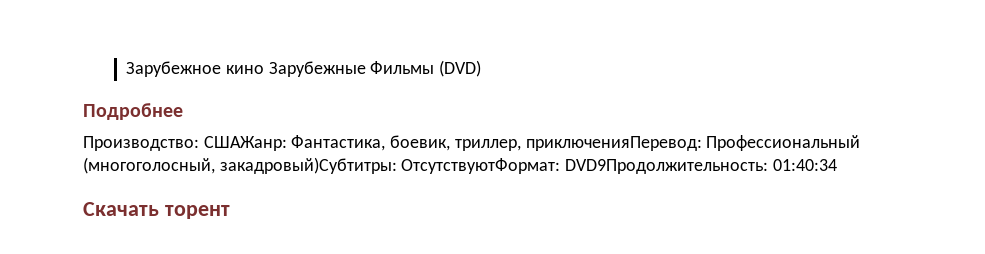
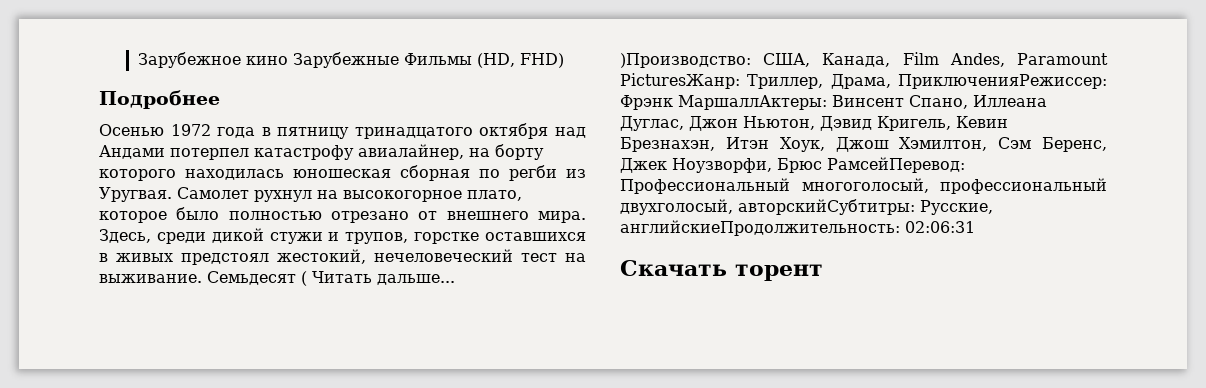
- Зарубежное кино Зарубежные Фильмы (DVD)
+ Зарубежное кино Зарубежные Фильмы (HD, FHD)
- Производство: СШАЖанр: Фантастика, боевик, триллер, приключенияПеревод: Профессиональный (многоголосный, закадровый)Субтитры: ОтсутствуютФормат: DVD9Продолжительность: 01:40:34
+ Осенью 1972 года в пятницу тринадцатого октября над Андами потерпел катастрофу авиалайнер, на борту которого находилась юношеская сборная по регби из Уругвая. Самолет рухнул на высокогорное плато, которое было полностью отрезано от внешнего мира. Здесь, среди дикой стужи и трупов, горстке оставшихся в живых предстоял жестокий, нечеловеческий тест на выживание. Семьдесят ( Читать дальше... )Производство: США, Канада, Film Andes, Paramount PicturesЖанр: Триллер, Драма, ПриключенияРежиссер: Фрэнк МаршаллАктеры: Винсент Спано, Иллеана Дуглас, Джон Ньютон, Дэвид Кригель, Кевин Брезнахэн, Итэн Хоук, Джош Хэмилтон, Сэм Беренс, Джек Ноузворфи, Брюс РамсейПеревод: Профессиональный многоголосый, профессиональный двухголосый, авторскийСубтитры: Русские, английскиеПродолжительность: 02:06:31

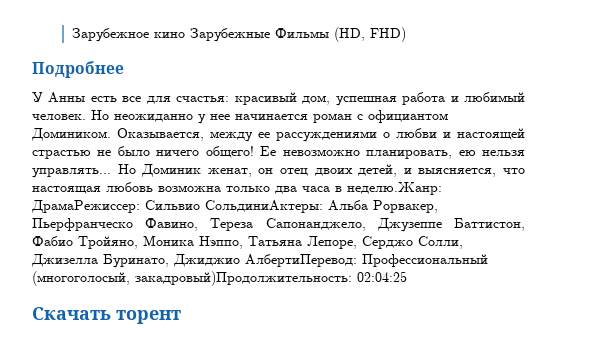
- Осенью 1972 года в пятницу тринадцатого октября над Андами потерпел катастрофу авиалайнер, на борту которого находилась юношеская сборная по регби из Уругвая. Самолет рухнул на высокогорное плато, которое было полностью отрезано от внешнего мира. Здесь, среди дикой стужи и трупов, горстке оставшихся в живых предстоял жестокий, нечеловеческий тест на выживание. Семьдесят ( Читать дальше... )Производство: США, Канада, Film Andes, Paramount PicturesЖанр: Триллер, Драма, ПриключенияРежиссер: Фрэнк МаршаллАктеры: Винсент Спано, Иллеана Дуглас, Джон Ньютон, Дэвид Кригель, Кевин Брезнахэн, Итэн Хоук, Джош Хэмилтон, Сэм Беренс, Джек Ноузворфи, Брюс РамсейПеревод: Профессиональный многоголосый, профессиональный двухголосый, авторскийСубтитры: Русские, английскиеПродолжительность: 02:06:31
+ У Анны есть все для счастья: красивый дом, успешная работа и любимый человек. Но неожиданно у нее начинается роман с официантом Домиником. Оказывается, между ее рассуждениями о любви и настоящей страстью не было ничего общего! Ее невозможно планировать, ею нельзя управлять... Но Доминик женат, он отец двоих детей, и выясняется, что настоящая любовь возможна только два часа в неделю.Жанр: ДрамаРежиссер: Сильвио СольдиниАктеры: Альба Рорвакер, Пьерфранческо Фавино, Тереза Сапонанджело, Джузеппе Баттистон, Фабио Тройяно, Моника Нэппо, Татьяна Лепоре, Серджо Солли, Джизелла Буринато, Джиджио АлбертиПеревод: Профессиональный (многоголосый, закадровый)Продолжительность: 02:04:25

